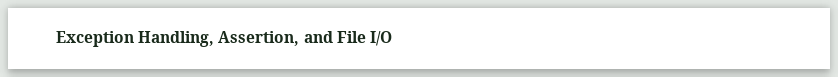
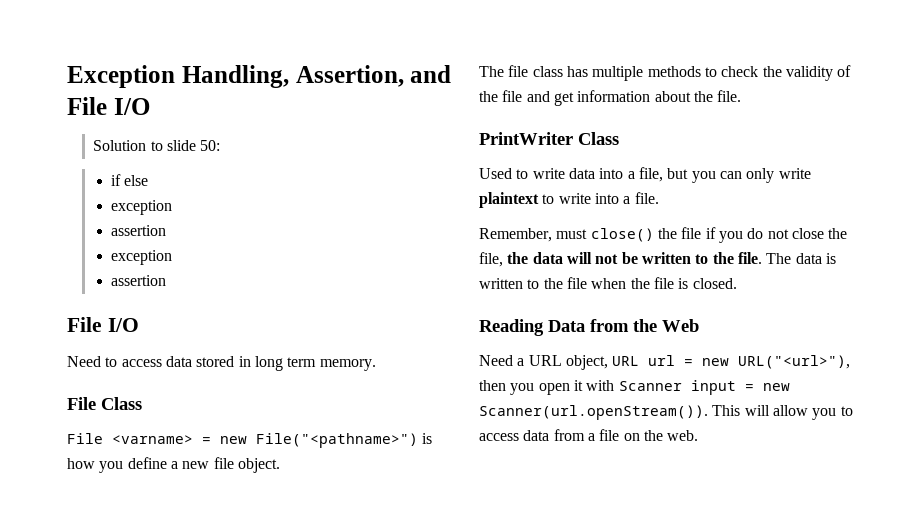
+ Solution to slide 50:
+ if else
+ exception
+ assertion
+ exception
+ assertion
+ File I/O
+ Need to access data stored in long term memory.
+ File Class
+ File <varname> = new File("<pathname>") is how you define a new file object.
+ The file class has multiple methods to check the validity of the file and get information about the file.
+ PrintWriter Class
+ Used to write data into a file, but you can only write plaintext to write into a file.
+ Remember, must close() the file if you do not close the file, the data will not be written to the file. The data is written to the file when the file is closed.
+ Reading Data from the Web
+ Need a URL object, URL url = new URL("<url>"), then you open it with Scanner input = new Scanner(url.openStream()). This will allow you to access data from a file on the web.

